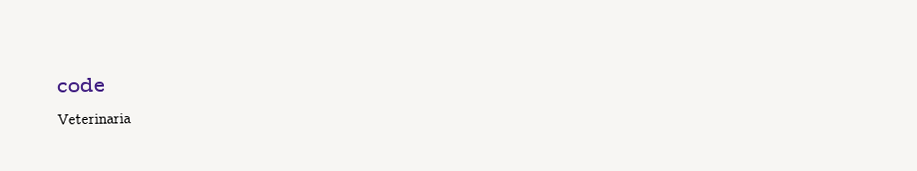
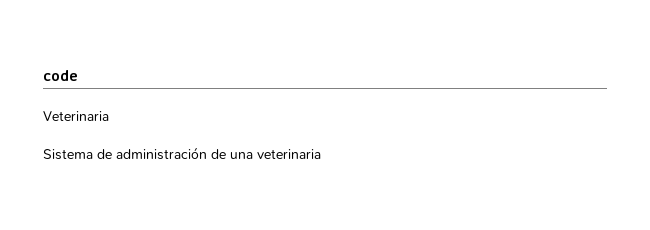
+ Sistema de administración de una veterinaria

